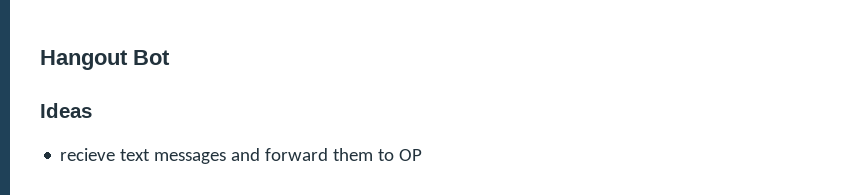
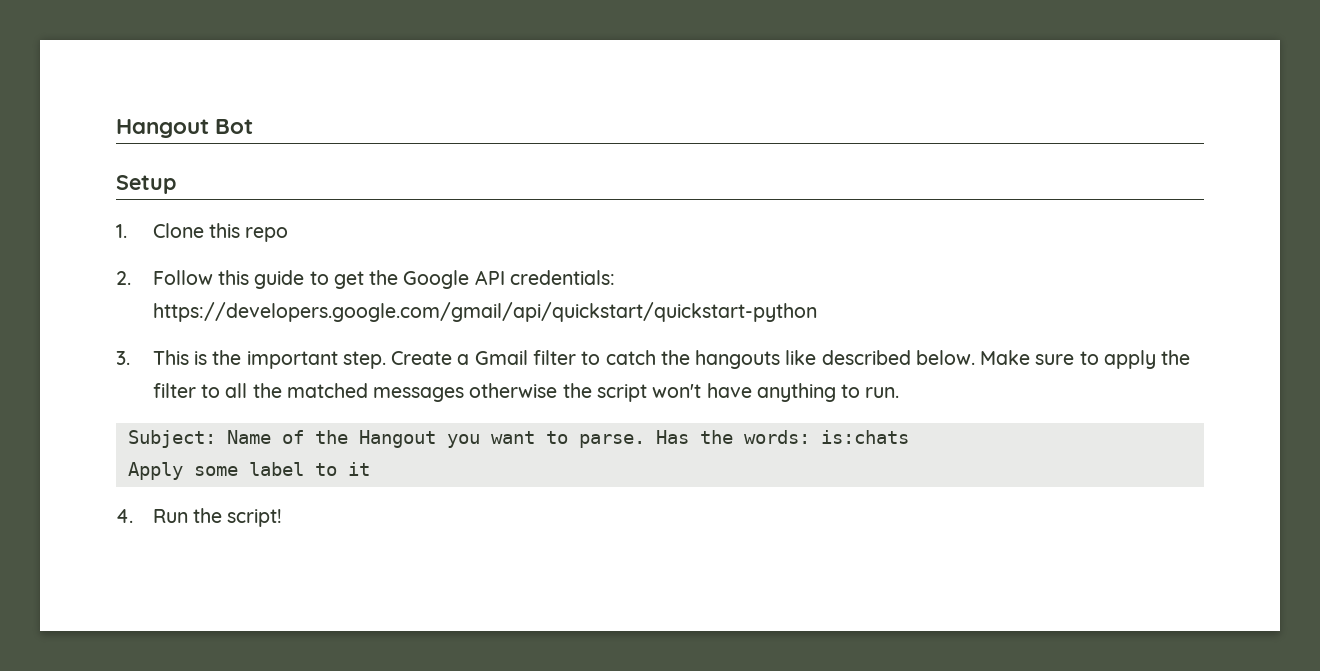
- Ideas
- recieve text messages and forward them to OP
+ Setup
+ 1. Clone this repo
+ 2. Follow this guide to get the Google API credentials: https://developers.google.com/gmail/api/quickstart/quickstart-python
+ 3. This is the important step. Create a Gmail filter to catch the hangouts like described below. Make sure to apply the filter to all the matched messages otherwise the script won't have anything to run.
+ Subject: Name of the Hangout you want to parse. Has the words: is:chats
+ Apply some label to it
+ 4. Run the script!

